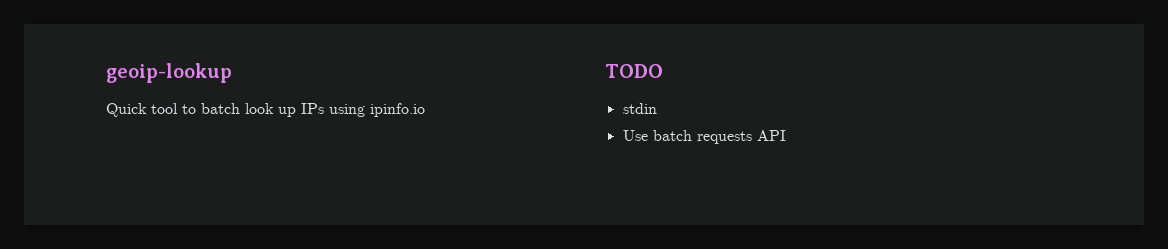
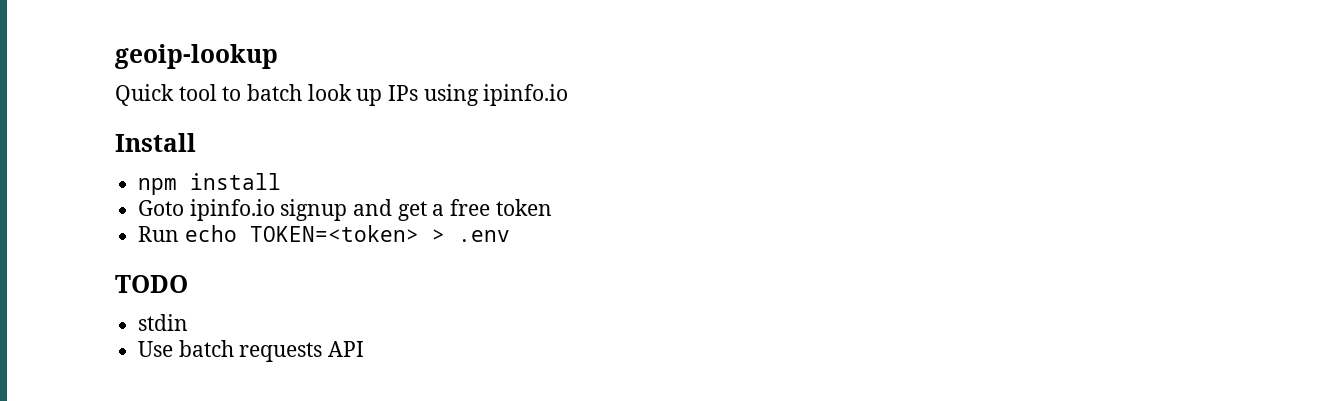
+ Install
+ npm install
+ Goto ipinfo.io signup and get a free token
+ Run echo TOKEN=<token> > .env

